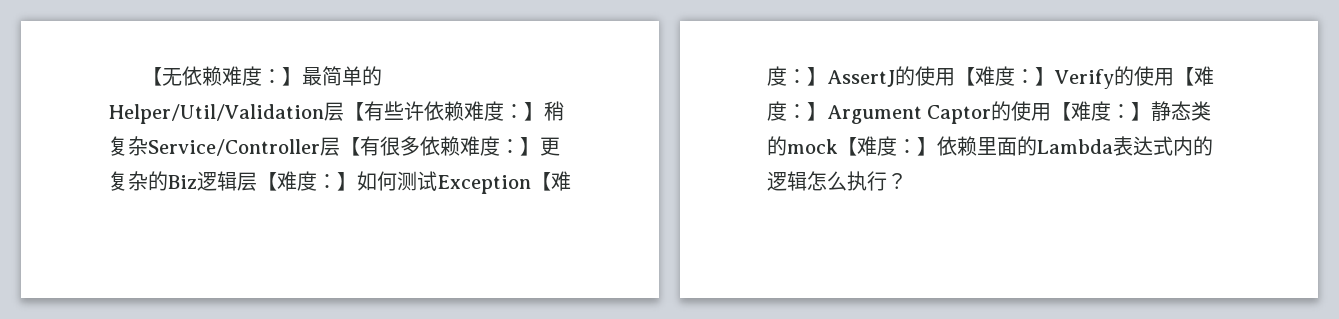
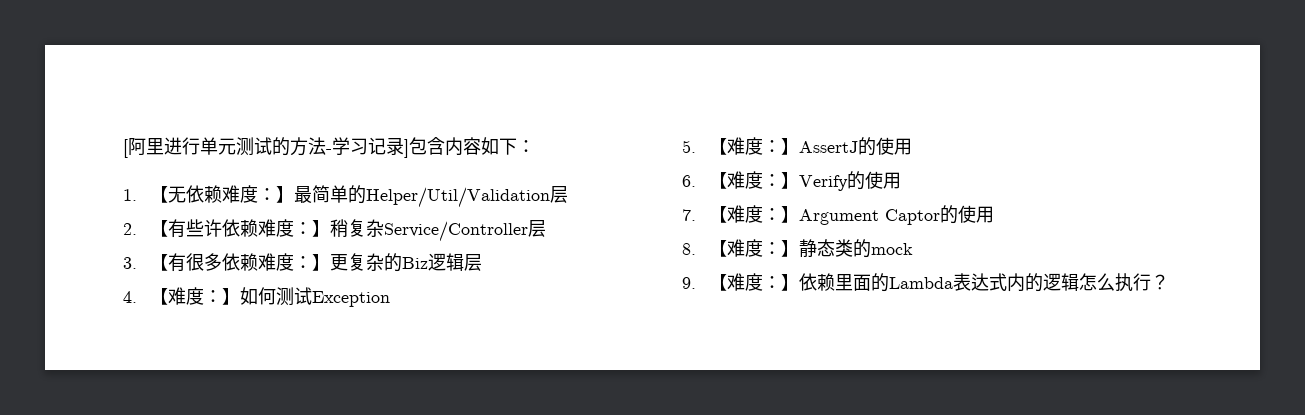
- 【无依赖难度：
+ [阿里进行单元测试的方法-学习记录]包含内容如下：
+ 1.【无依赖难度：
- 】最简单的Helper/Util/Validation层【有些许依赖难度：
+ 】最简单的Helper/Util/Validation层
+ 2.【有些许依赖难度：
- 】稍复杂Service/Controller层【有很多依赖难度：
+ 】稍复杂Service/Controller层
+ 3.【有很多依赖难度：
- 】更复杂的Biz逻辑层【难度：
+ 】更复杂的Biz逻辑层
+ 4.【难度：
- 】如何测试Exception【难度：
+ 】如何测试Exception
+ 5.【难度：
- 】AssertJ的使用【难度：
+ 】AssertJ的使用
+ 6.【难度：
- 】Verify的使用【难度：
+ 】Verify的使用
+ 7.【难度：
- 】Argument Captor的使用【难度：
+ 】Argument Captor的使用
+ 8.【难度：
- 】静态类的mock【难度：
+ 】静态类的mock
+ 9.【难度：

